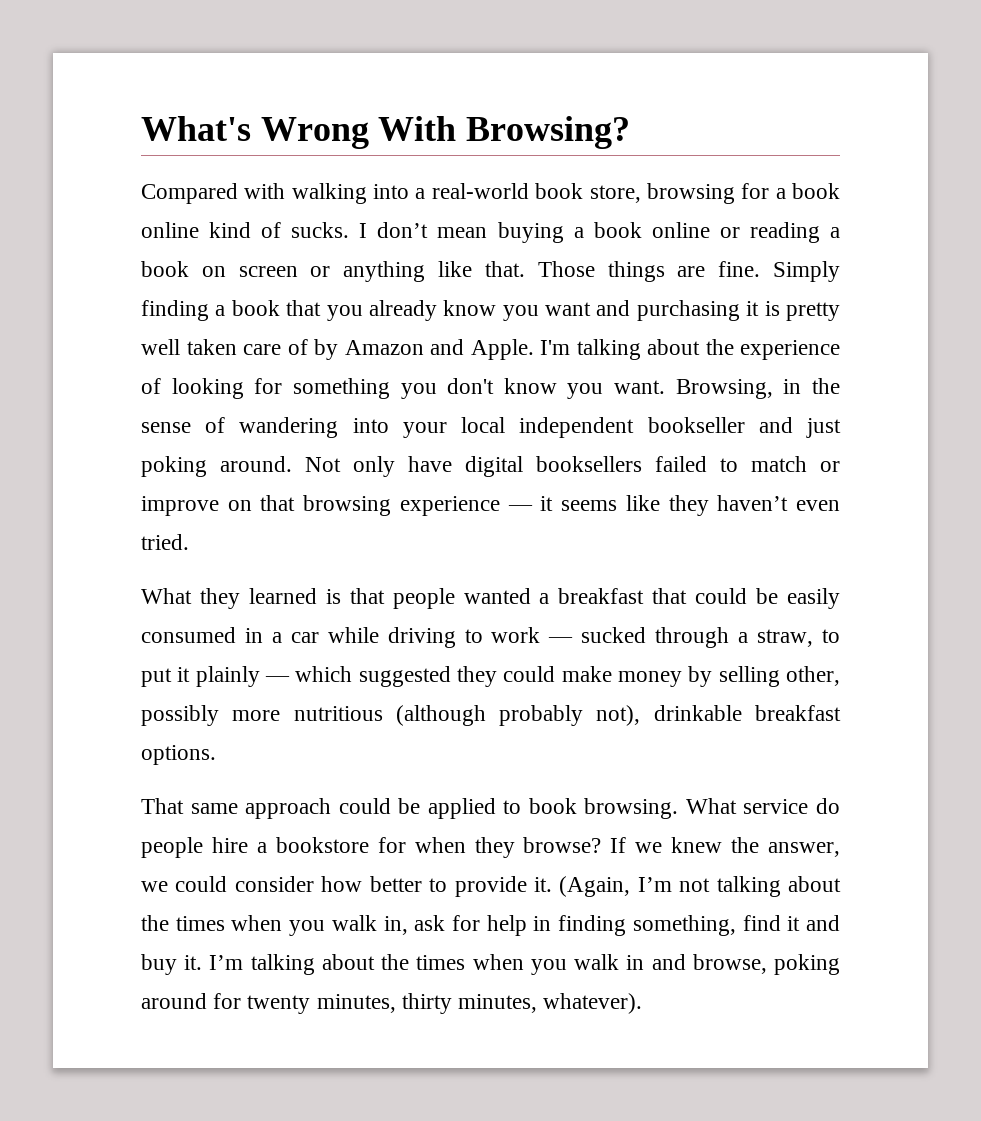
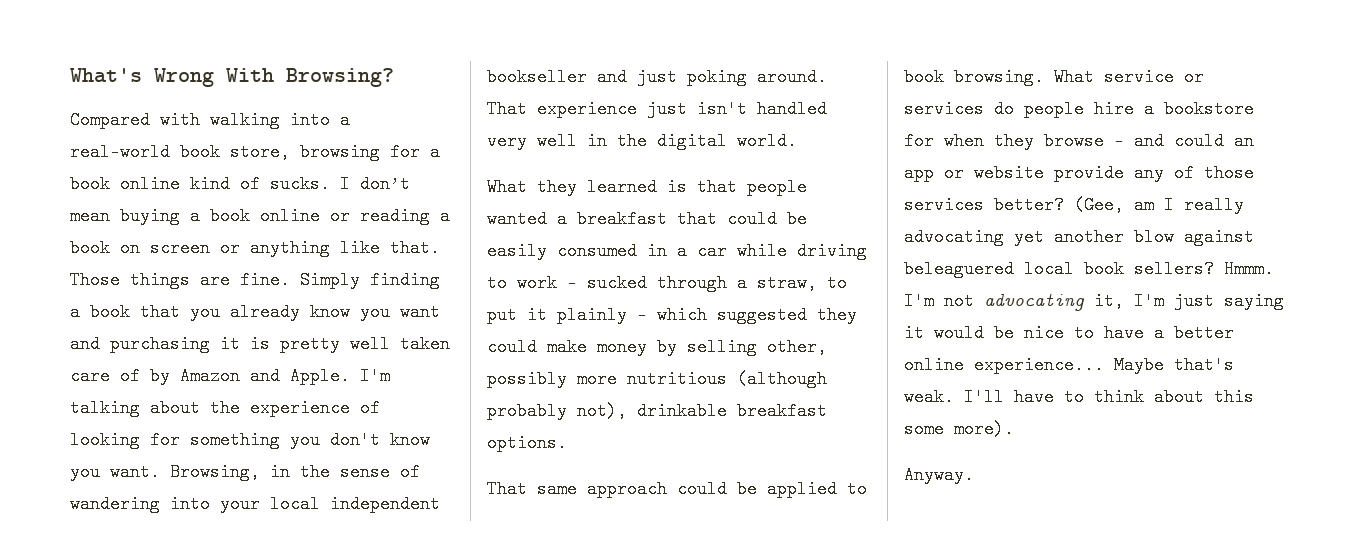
- Not only have digital booksellers failed to match or improve on that browsing experience — it seems like they haven’t even tried.
+ That experience just isn't handled very well in the digital world.
- What service do people hire a bookstore for when they browse? If we knew the answer, we could consider how better to provide it. (Again, I’m not talking about the times when you walk in, ask for help in finding something, find it and buy it. I’m talking about the times when you walk in and browse, poking around for twenty minutes, thirty minutes, whatever).
+ What service or services do people hire a bookstore for when they browse — and could an app or website provide any of those services better? (Gee, am I really advocating yet another blow against beleaguered local book sellers? Hmmm. I'm not advocating it, I'm just saying it would be nice to have a better online experience... Maybe that's weak. I'll have to think about this some more).
+ Anyway.

